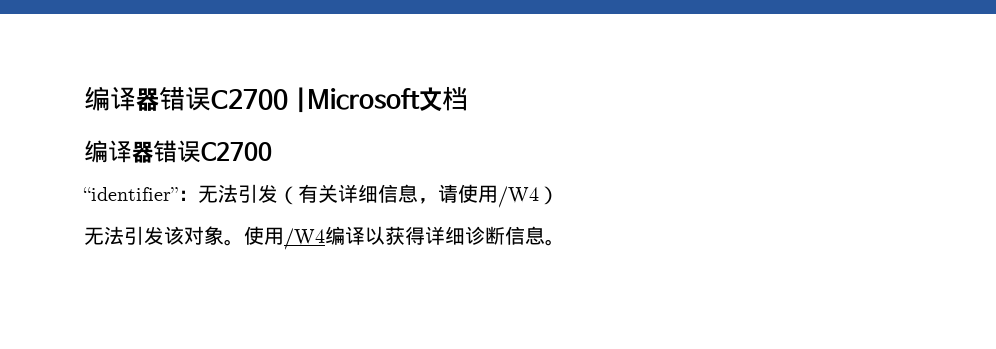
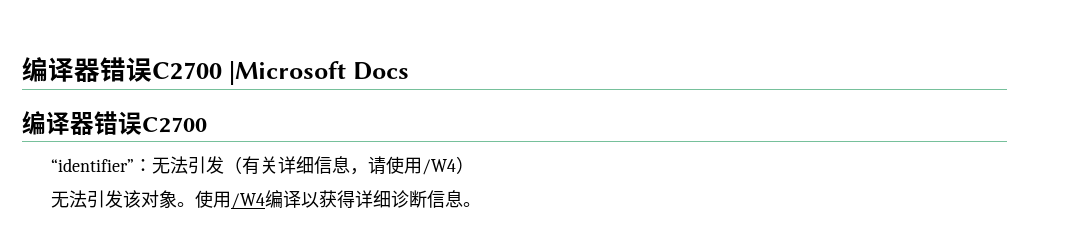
- 编译器错误C2700 |Microsoft文档
+ 编译器错误C2700 |Microsoft Docs

